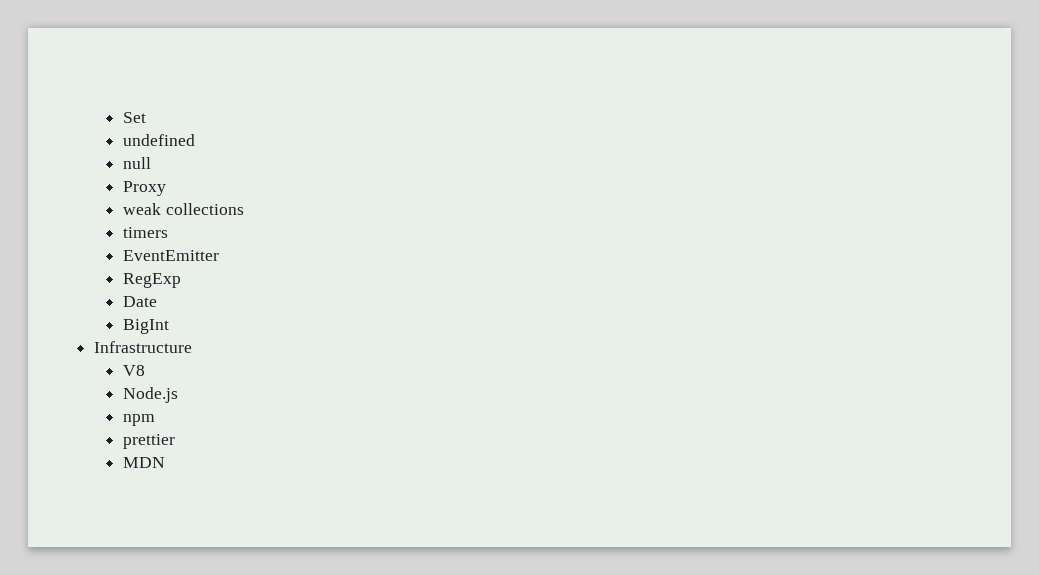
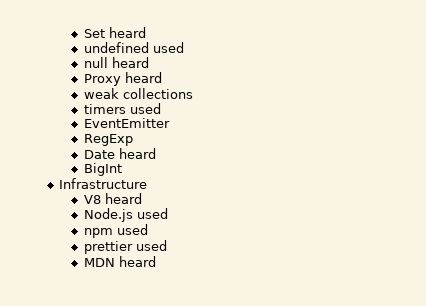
- Set
+ Set heard
- undefined
+ undefined used
- null
+ null heard
- Proxy
+ Proxy heard
- timers
+ timers used
- Date
+ Date heard
- V8
+ V8 heard
- Node.js
+ Node.js used
- npm
+ npm used
- prettier
+ prettier used
- MDN
+ MDN heard

